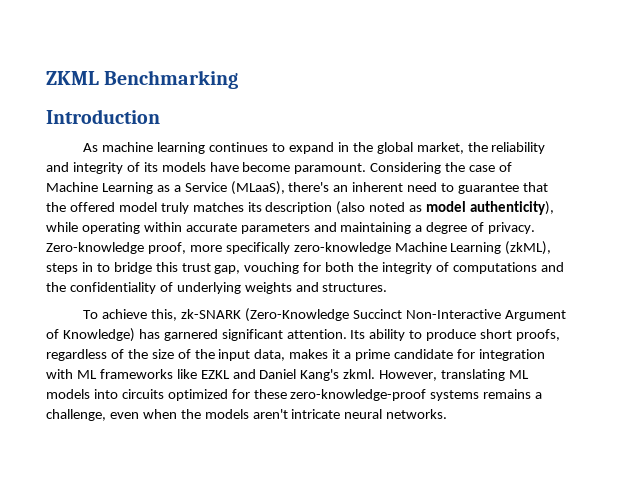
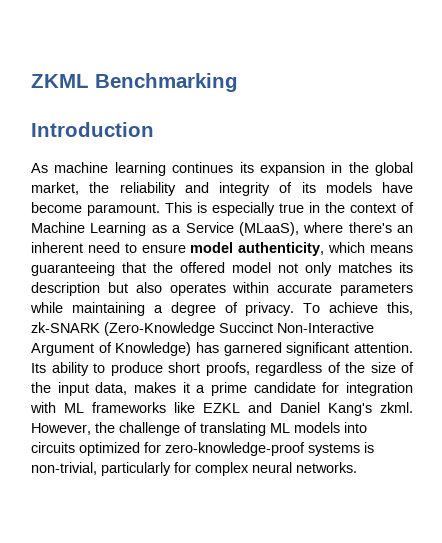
- As machine learning continues to expand in the global market, the reliability and integrity of its models have become paramount.
+ As machine learning continues its expansion in the global market, the reliability and integrity of its models have become paramount.
- Considering the case of Machine Learning as a Service (MLaaS), there's an inherent need to guarantee that the offered model truly matches its description (also noted as model authenticity), while operating within accurate parameters and maintaining a degree of privacy. Zero-knowledge proof, more specifically zero-knowledge Machine Learning (zkML), steps in to bridge this trust gap, vouching for both the integrity of computations and the confidentiality of underlying weights and structures.
- To achieve this, zk-SNARK (Zero-Knowledge Succinct Non-Interactive Argument of Knowledge) has garnered significant attention.
+ This is especially true in the context of Machine Learning as a Service (MLaaS), where there's an inherent need to ensure model authenticity, which means guaranteeing that the offered model not only matches its description but also operates within accurate parameters while maintaining a degree of privacy. To achieve this, zk-SNARK (Zero-Knowledge Succinct Non-Interactive Argument of Knowledge) has garnered significant attention.
- However, translating ML models into circuits optimized for these zero-knowledge-proof systems remains a challenge, even when the models aren't intricate neural networks.
+ However, the challenge of translating ML models into circuits optimized for zero-knowledge-proof systems is non-trivial, particularly for complex neural networks.

